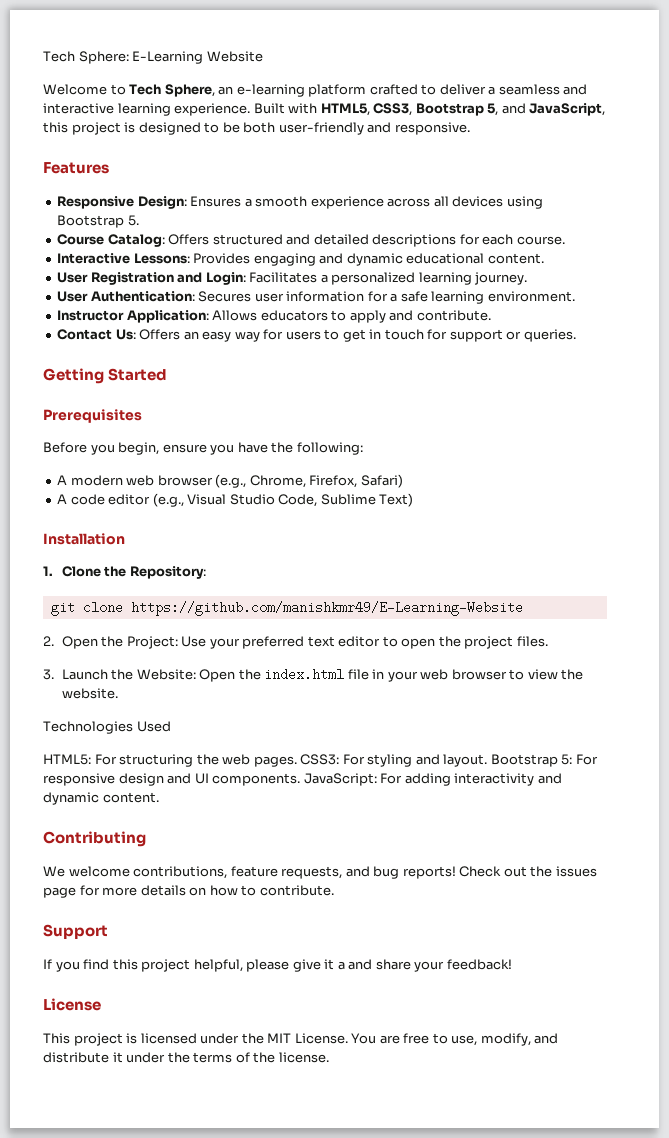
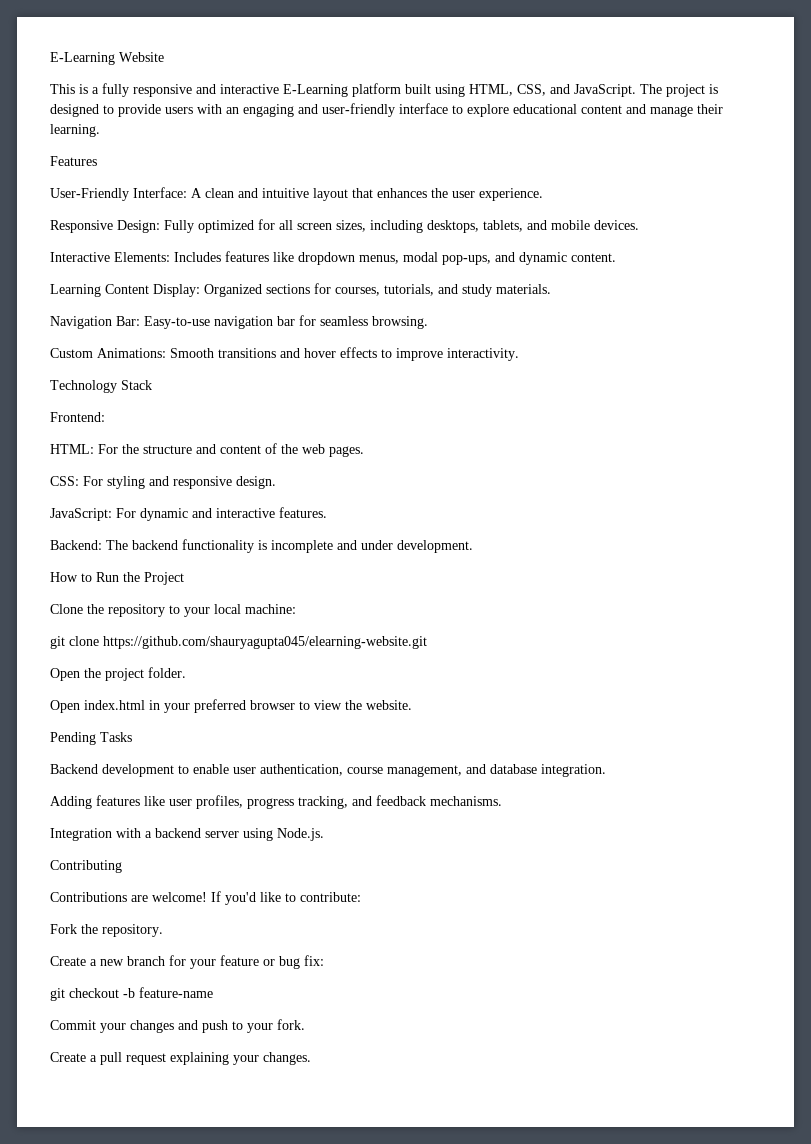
- Tech Sphere: E-Learning Website
+ E-Learning Website
- Welcome to Tech Sphere, an e-learning platform crafted to deliver a seamless and interactive learning experience. Built with HTML5, CSS3, Bootstrap 5, and JavaScript, this project is designed to be both user-friendly and responsive.
+ This is a fully responsive and interactive E-Learning platform built using HTML, CSS, and JavaScript. The project is designed to provide users with an engaging and user-friendly interface to explore educational content and manage their learning.
  Features
- Responsive Design: Ensures a smooth experience across all devices using Bootstrap 5.
- Course Catalog: Offers structured and detailed descriptions for each course.
- Interactive Lessons: Provides engaging and dynamic educational content.
- User Registration and Login: Facilitates a personalized learning journey.
- User Authentication: Secures user information for a safe learning environment.
- Instructor Application: Allows educators to apply and contribute.
- Contact Us: Offers an easy way for users to get in touch for support or queries.
- Getting Started
- Prerequisites
- Before you begin, ensure you have the following:
- A modern web browser (e.g., Chrome, Firefox, Safari)
- A code editor (e.g., Visual Studio Code, Sublime Text)
- Installation
- 1. Clone the Repository:
- git clone https://github.com/manishkmr49/E-Learning-Website
- 2. Open the Project: Use your preferred text editor to open the project files.
- 3. Launch the Website: Open the index.html file in your web browser to view the website.
+ User-Friendly Interface: A clean and intuitive layout that enhances the user experience.
+ Responsive Design: Fully optimized for all screen sizes, including desktops, tablets, and mobile devices.
+ Interactive Elements: Includes features like dropdown menus, modal pop-ups, and dynamic content.
+ Learning Content Display: Organized sections for courses, tutorials, and study materials.
+ Navigation Bar: Easy-to-use navigation bar for seamless browsing.
+ Custom Animations: Smooth transitions and hover effects to improve interactivity.
+ Technology Stack
+ Frontend:
+ HTML: For the structure and content of the web pages.
+ CSS: For styling and responsive design.
+ JavaScript: For dynamic and interactive features.
+ Backend: The backend functionality is incomplete and under development.
+ How to Run the Project
+ Clone the repository to your local machine:
+ git clone https://github.com/shauryagupta045/elearning-website.git
+ Open the project folder.
+ Open index.html in your preferred browser to view the website.
- Technologies Used
- HTML5: For structuring the web pages. CSS3: For styling and layout. Bootstrap 5: For responsive design and UI components. JavaScript: For adding interactivity and dynamic content.
+ Pending Tasks
+ Backend development to enable user authentication, course management, and database integration.
+ Adding features like user profiles, progress tracking, and feedback mechanisms.
+ Integration with a backend server using Node.js.
  Contributing
- We welcome contributions, feature requests, and bug reports! Check out the issues page for more details on how to contribute.
- Support
- If you find this project helpful, please give it a and share your feedback!
- License
- This project is licensed under the MIT License. You are free to use, modify, and distribute it under the terms of the license.
+ Contributions are welcome! If you'd like to contribute:
+ Fork the repository.
+ Create a new branch for your feature or bug fix:
+ git checkout -b feature-name
+ Commit your changes and push to your fork.
+ Create a pull request explaining your changes.

